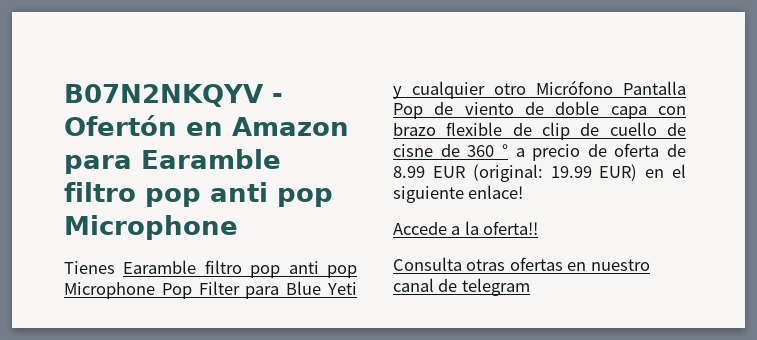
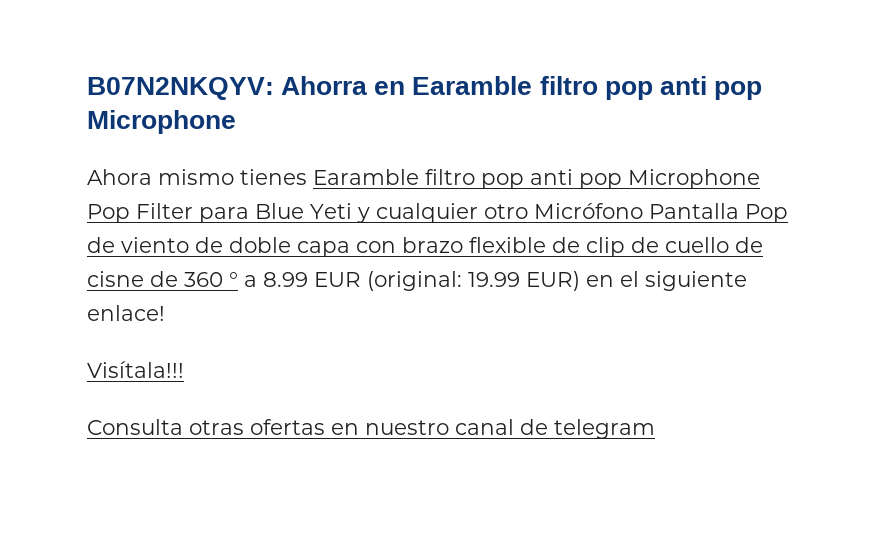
- B07N2NKQYV - Ofertón en Amazon para Earamble filtro pop anti pop Microphone
+ B07N2NKQYV: Ahorra en Earamble filtro pop anti pop Microphone
- Tienes Earamble filtro pop anti pop Microphone Pop Filter para Blue Yeti y cualquier otro Micrófono Pantalla Pop de viento de doble capa con brazo flexible de clip de cuello de cisne de 360 ° a precio de oferta de 8.99 EUR (original: 19.99 EUR) en el siguiente enlace!
+ Ahora mismo tienes Earamble filtro pop anti pop Microphone Pop Filter para Blue Yeti y cualquier otro Micrófono Pantalla Pop de viento de doble capa con brazo flexible de clip de cuello de cisne de 360 ° a 8.99 EUR (original: 19.99 EUR) en el siguiente enlace!
- Accede a la oferta!!
+ Visítala!!!

